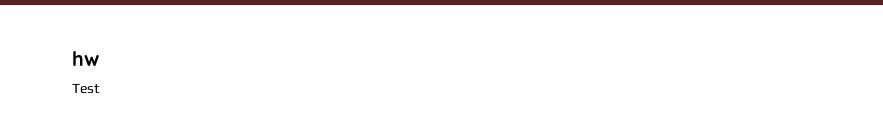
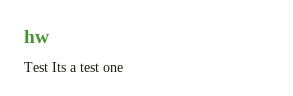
- Test
+ Test Its a test one

